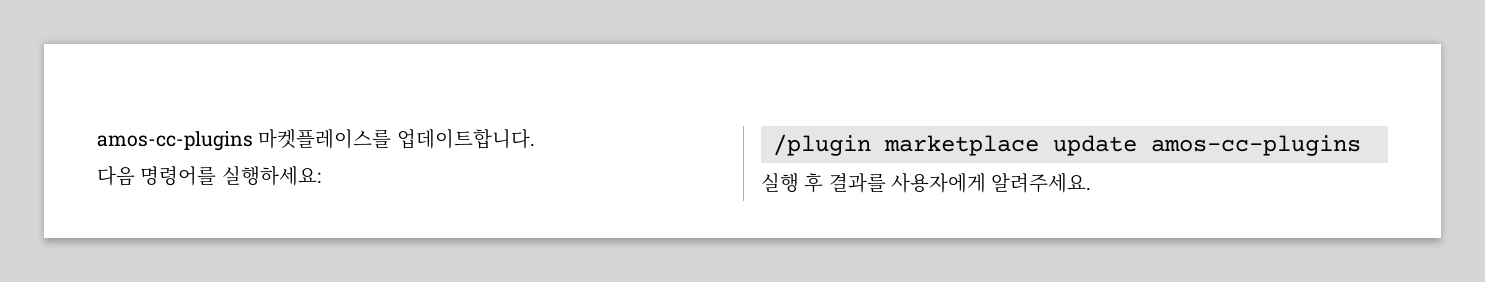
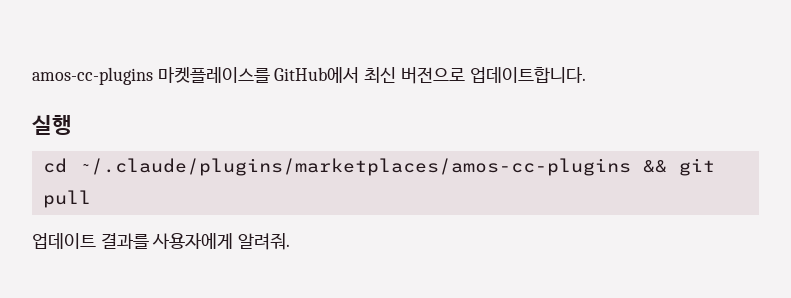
- amos-cc-plugins 마켓플레이스를 업데이트합니다.
- 다음 명령어를 실행하세요:
- /plugin marketplace update amos-cc-plugins
- 실행 후 결과를 사용자에게 알려주세요.
+ amos-cc-plugins 마켓플레이스를 GitHub에서 최신 버전으로 업데이트합니다.
+ 실행
+ cd ~/.claude/plugins/marketplaces/amos-cc-plugins && git pull
+ 업데이트 결과를 사용자에게 알려줘.

